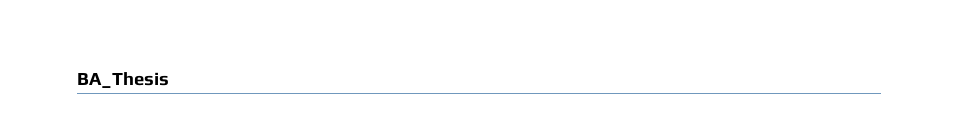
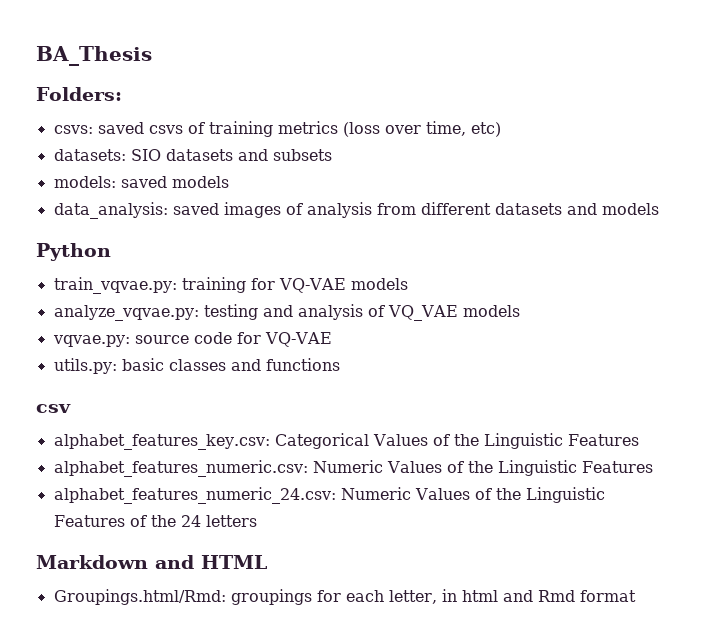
+ Folders:
+ csvs: saved csvs of training metrics (loss over time, etc)
+ datasets: SIO datasets and subsets
+ models: saved models
+ data_analysis: saved images of analysis from different datasets and models
+ Python
+ train_vqvae.py: training for VQ-VAE models
+ analyze_vqvae.py: testing and analysis of VQ_VAE models
+ vqvae.py: source code for VQ-VAE
+ utils.py: basic classes and functions
+ csv
+ alphabet_features_key.csv: Categorical Values of the Linguistic Features
+ alphabet_features_numeric.csv: Numeric Values of the Linguistic Features
+ alphabet_features_numeric_24.csv: Numeric Values of the Linguistic Features of the 24 letters
+ Markdown and HTML
+ Groupings.html/Rmd: groupings for each letter, in html and Rmd format

